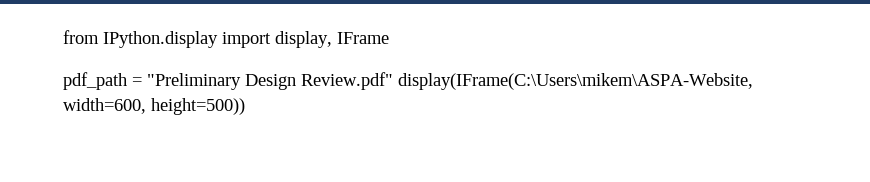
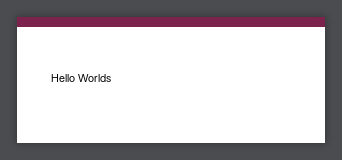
- from IPython.display import display, IFrame
- pdf_path = "Preliminary Design Review.pdf" display(IFrame(C:\Users\mikem\ASPA-Website, width=600, height=500))
+ Hello Worlds

